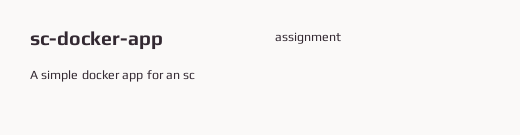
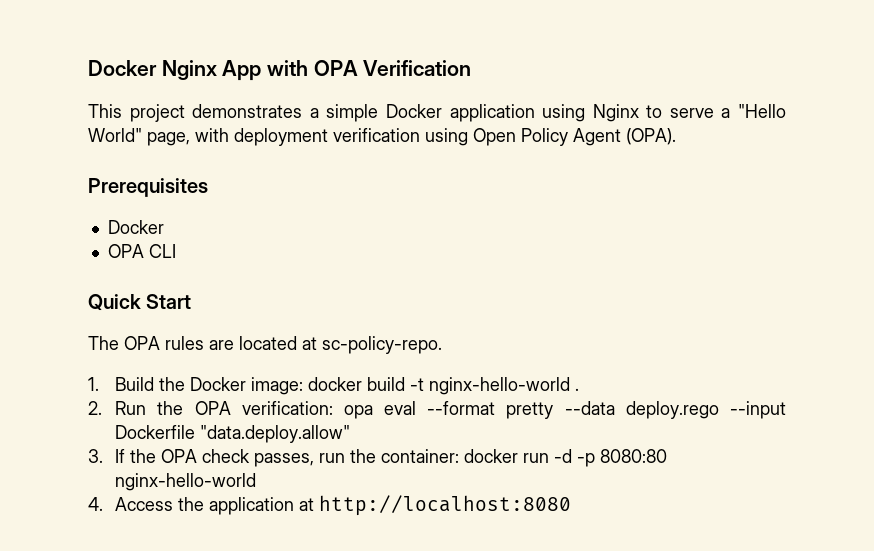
- sc-docker-app
- A simple docker app for an sc assignment
+ Docker Nginx App with OPA Verification
+ This project demonstrates a simple Docker application using Nginx to serve a "Hello World" page, with deployment verification using Open Policy Agent (OPA).
+ Prerequisites
+ Docker
+ OPA CLI
+ Quick Start
+ The OPA rules are located at sc-policy-repo.
+ 1. Build the Docker image: docker build -t nginx-hello-world .
+ 2. Run the OPA verification: opa eval --format pretty --data deploy.rego --input Dockerfile "data.deploy.allow"
+ 3. If the OPA check passes, run the container: docker run -d -p 8080:80 nginx-hello-world
+ 4. Access the application at http://localhost:8080

